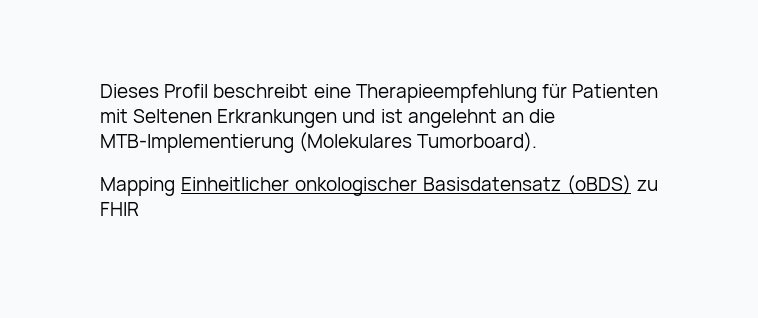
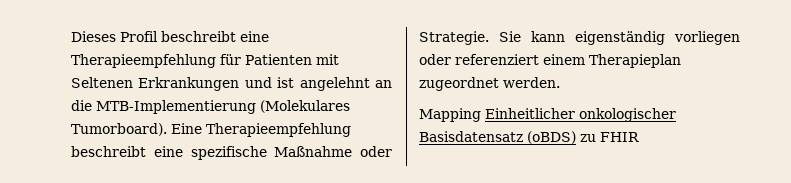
+ Eine Therapieempfehlung beschreibt eine spezifische Maßnahme oder Strategie. Sie kann eigenständig vorliegen oder referenziert einem Therapieplan zugeordnet werden.

